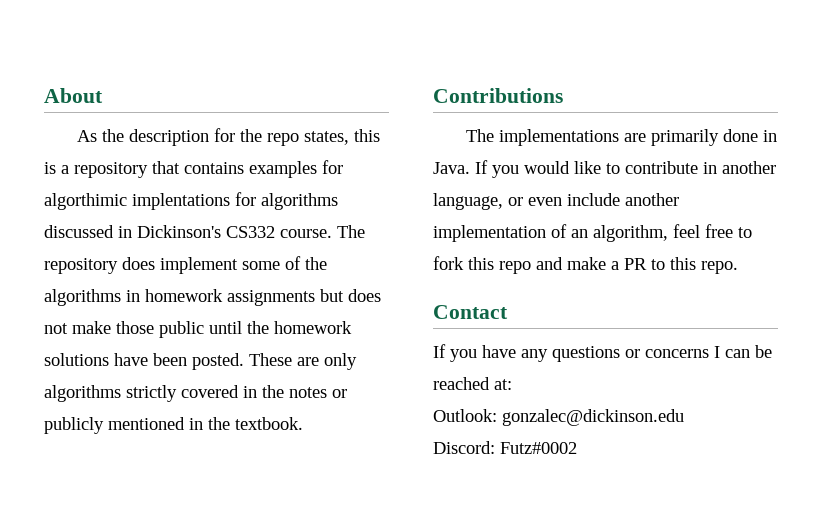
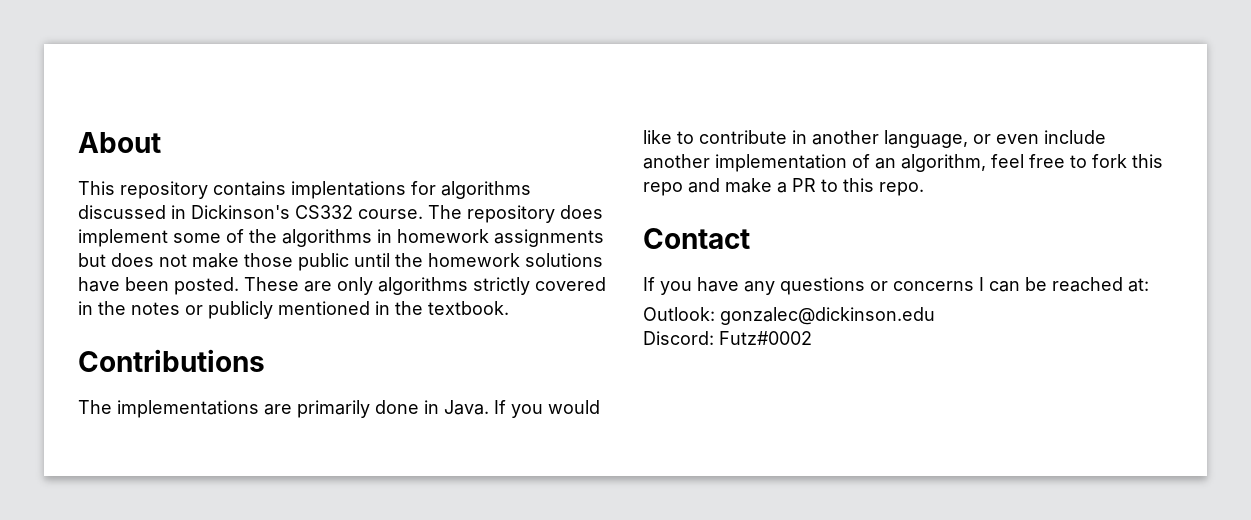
- As the description for the repo states, this is a repository that contains examples for algorthimic implentations for algorithms discussed in Dickinson's CS332 course.
+ This repository contains implentations for algorithms discussed in Dickinson's CS332 course.

